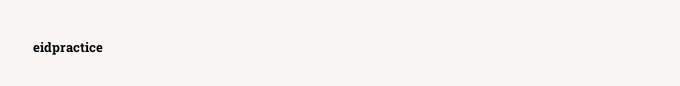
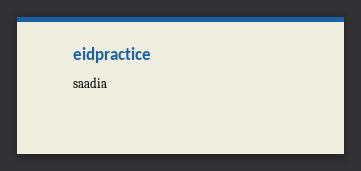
+ saadia

